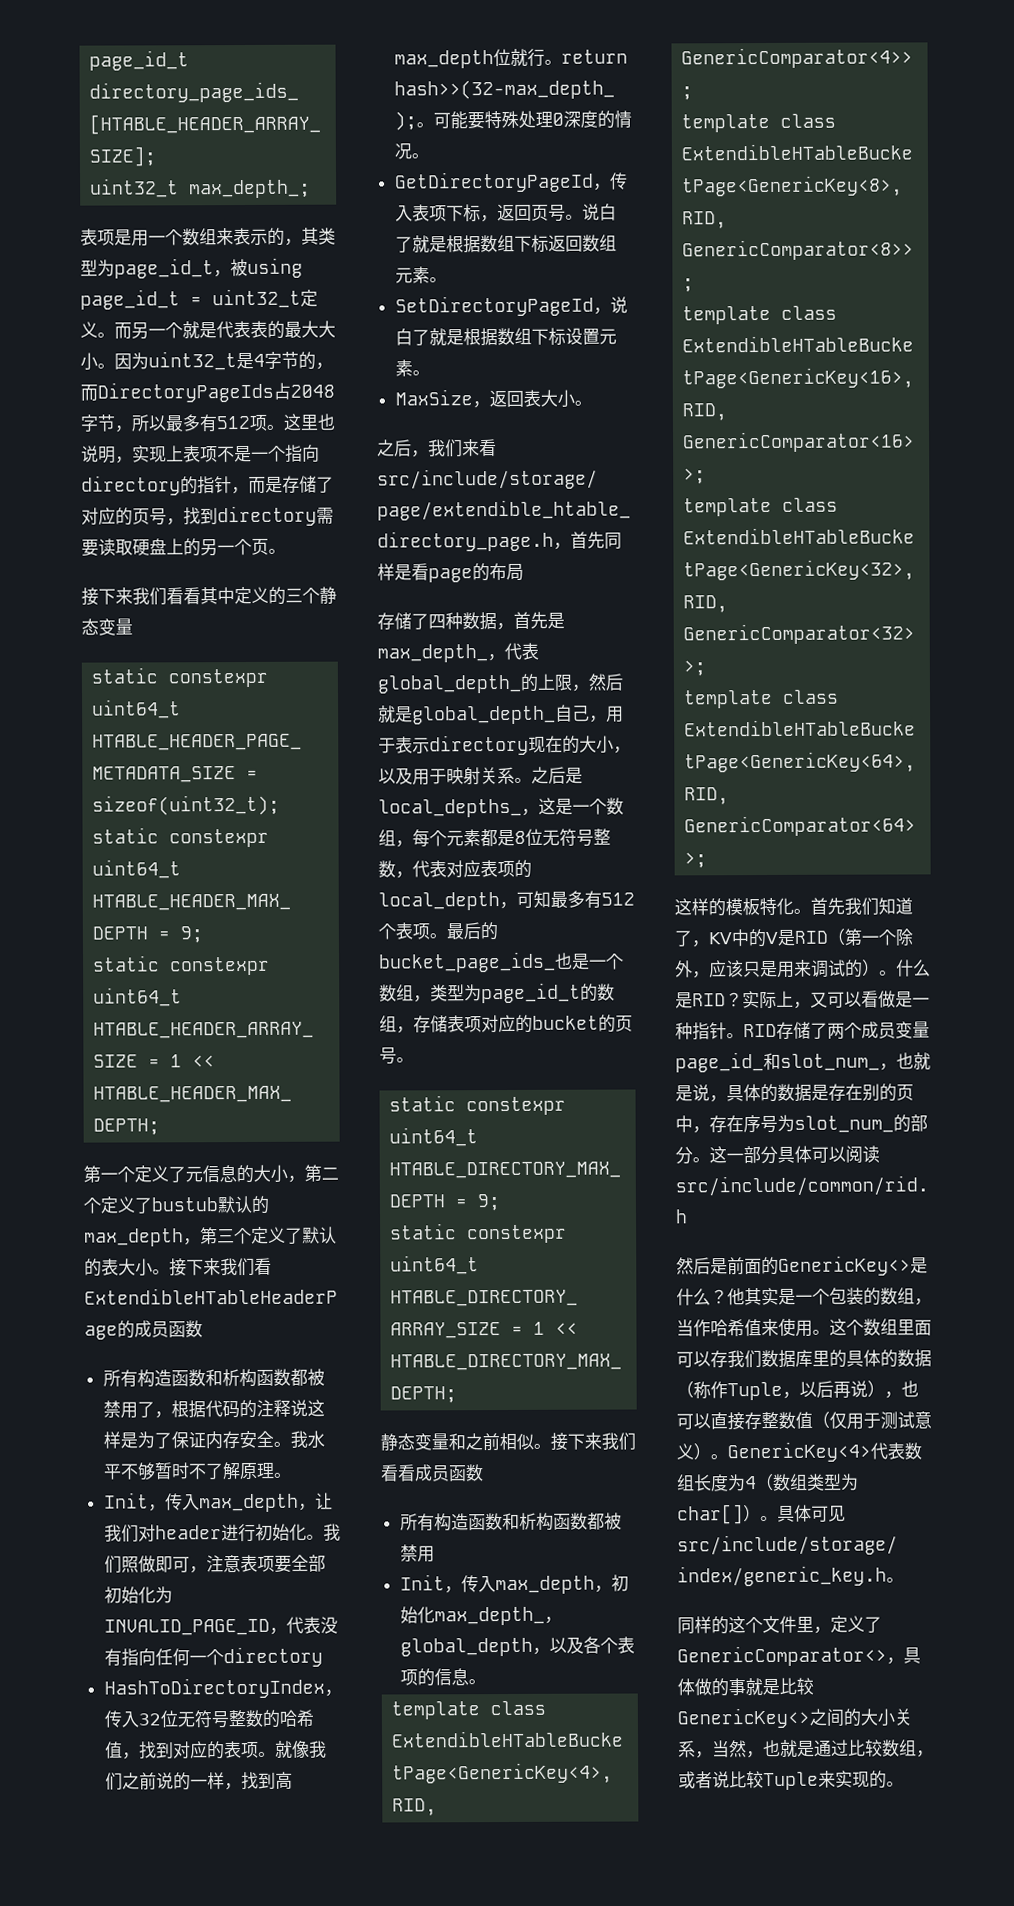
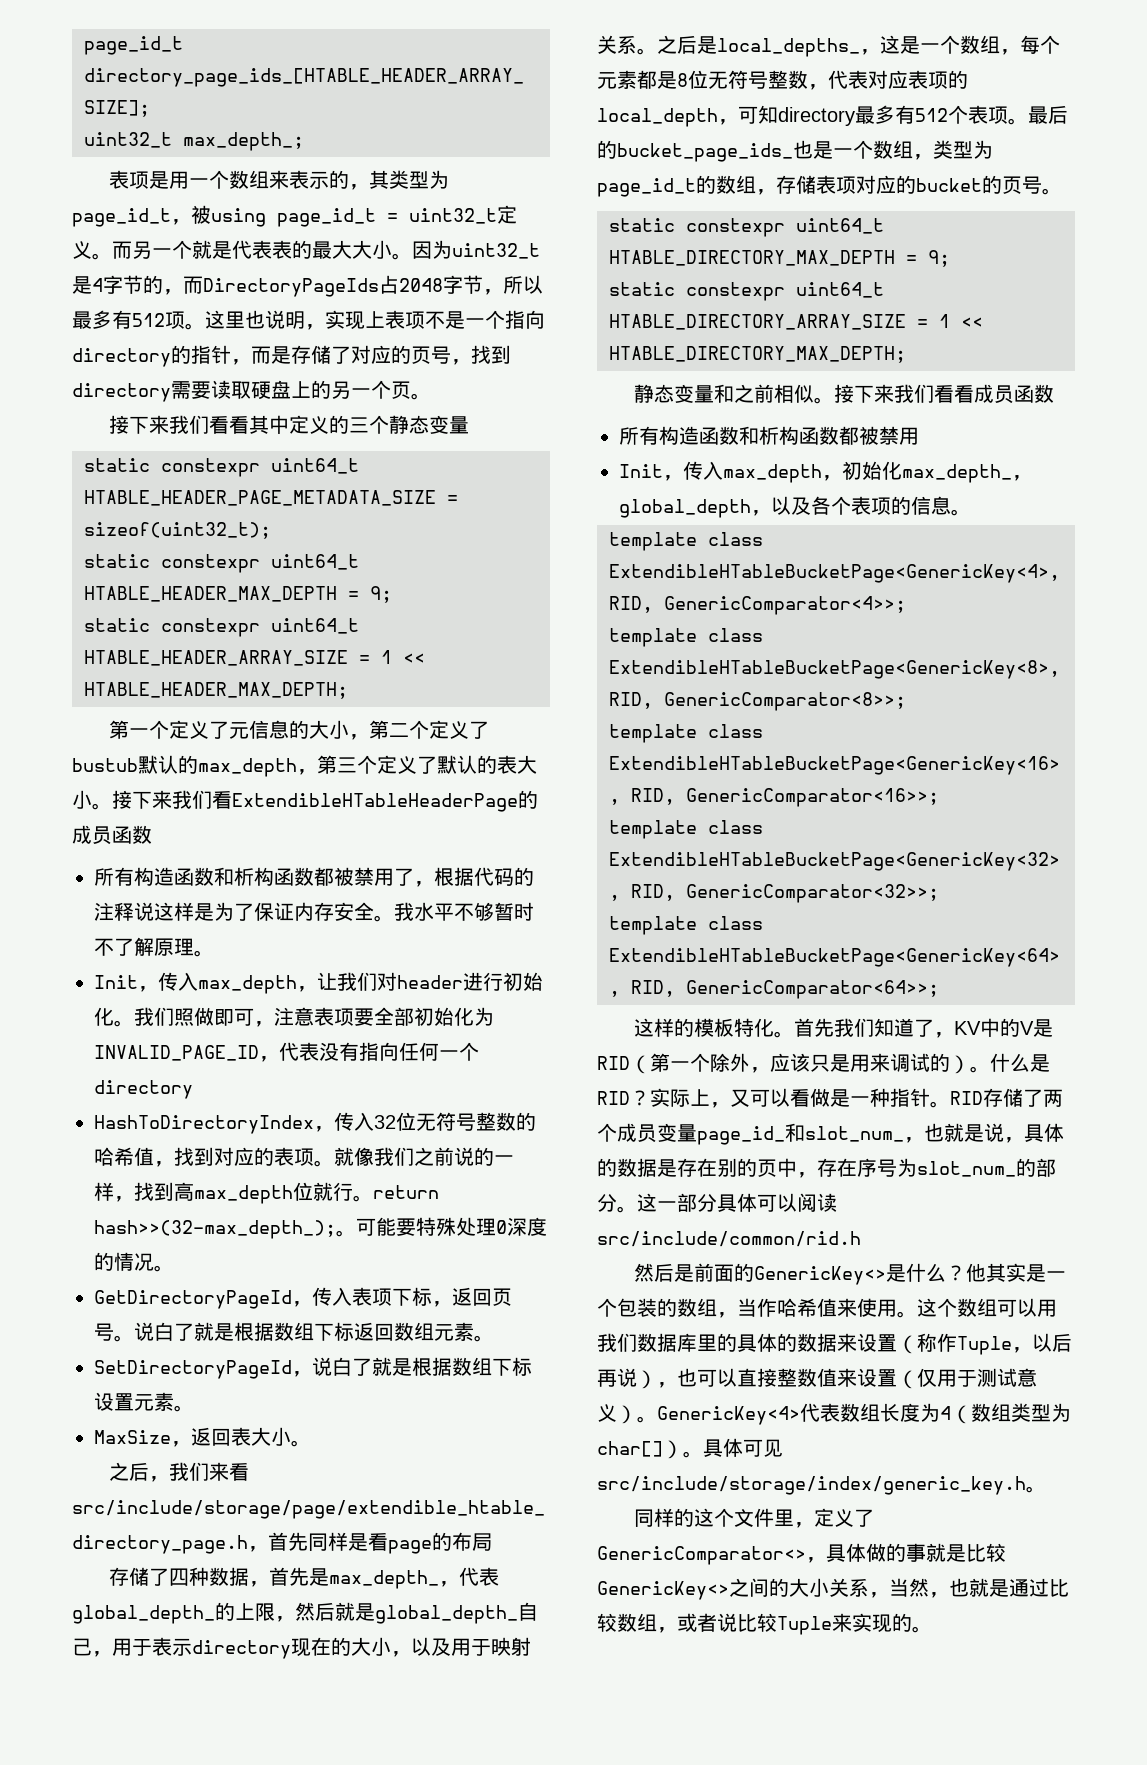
- 之后是local_depths_，这是一个数组，每个元素都是8位无符号整数，代表对应表项的local_depth，可知最多有512个表项。
+ 之后是local_depths_，这是一个数组，每个元素都是8位无符号整数，代表对应表项的local_depth，可知directory最多有512个表项。
- 这个数组里面可以存我们数据库里的具体的数据（称作Tuple，以后再说），也可以直接存整数值（仅用于测试意义）。
+ 这个数组可以用我们数据库里的具体的数据来设置（称作Tuple，以后再说），也可以直接整数值来设置（仅用于测试意义）。

